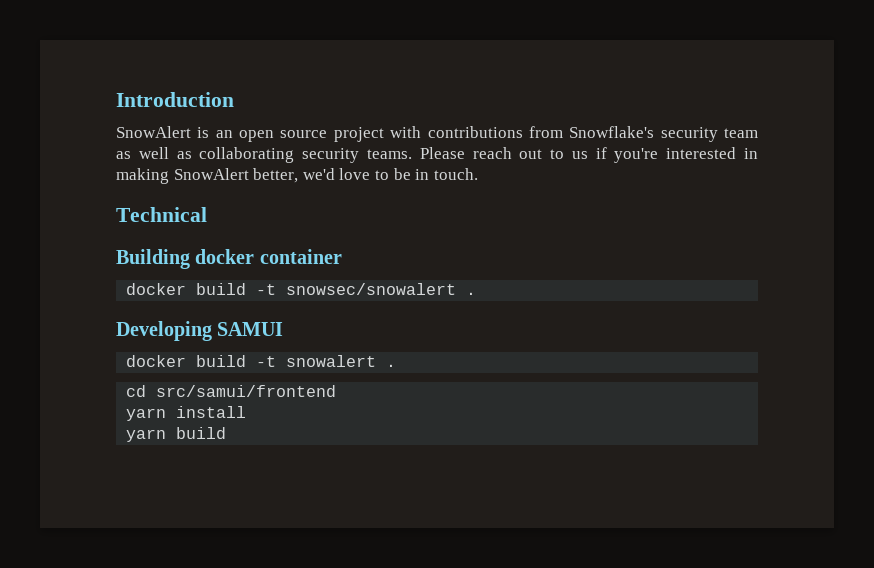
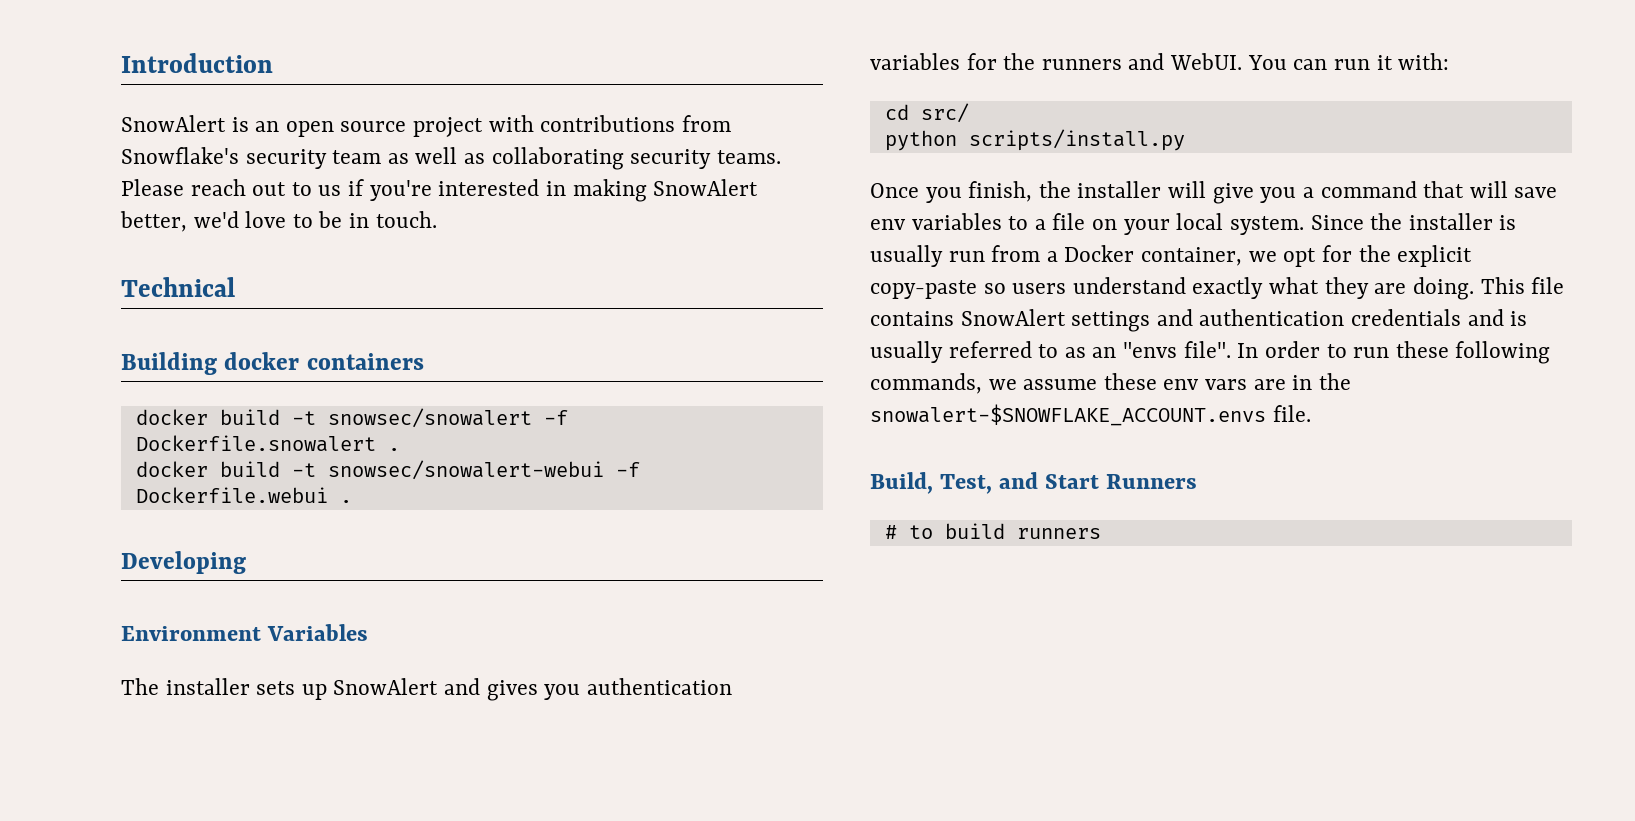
- Building docker container
+ Building docker containers
- docker build -t snowsec/snowalert .
- Developing SAMUI
- docker build -t snowalert .
- cd src/samui/frontend
- yarn install
- yarn build
+ docker build -t snowsec/snowalert -f Dockerfile.snowalert .
+ docker build -t snowsec/snowalert-webui -f Dockerfile.webui .
+ Developing
+ Environment Variables
+ The installer sets up SnowAlert and gives you authentication variables for the runners and WebUI. You can run it with:
+ cd src/
+ python scripts/install.py
+ Once you finish, the installer will give you a command that will save env variables to a file on your local system. Since the installer is usually run from a Docker container, we opt for the explicit copy-paste so users understand exactly what they are doing. This file contains SnowAlert settings and authentication credentials and is usually referred to as an "envs file". In order to run these following commands, we assume these env vars are in the snowalert-$SNOWFLAKE_ACCOUNT.envs file.
+ Build, Test, and Start Runners
+ # to build runners

